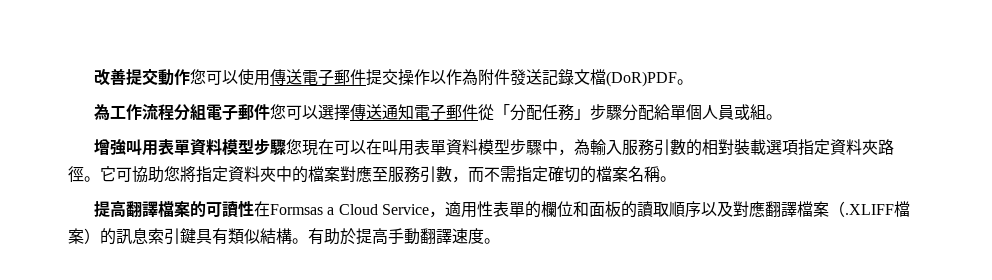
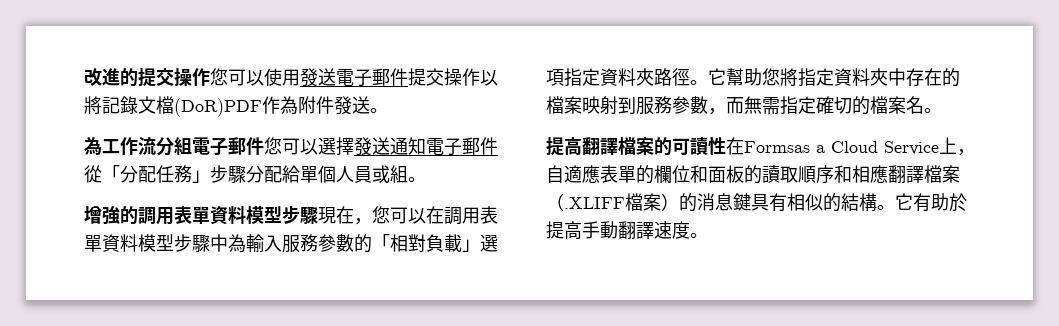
- 改善提交動作您可以使用傳送電子郵件提交操作以作為附件發送記錄文檔(DoR)PDF。
+ 改進的提交操作您可以使用發送電子郵件提交操作以將記錄文檔(DoR)PDF作為附件發送。
- 為工作流程分組電子郵件您可以選擇傳送通知電子郵件從「分配任務」步驟分配給單個人員或組。
+ 為工作流分組電子郵件您可以選擇發送通知電子郵件從「分配任務」步驟分配給單個人員或組。
- 增強叫用表單資料模型步驟您現在可以在叫用表單資料模型步驟中，為輸入服務引數的相對裝載選項指定資料夾路徑。
+ 增強的調用表單資料模型步驟現在，您可以在調用表單資料模型步驟中為輸入服務參數的「相對負載」選項指定資料夾路徑。
- 它可協助您將指定資料夾中的檔案對應至服務引數，而不需指定確切的檔案名稱。
+ 它幫助您將指定資料夾中存在的檔案映射到服務參數，而無需指定確切的檔案名。
- 提高翻譯檔案的可讀性在Formsas a Cloud Service，適用性表單的欄位和面板的讀取順序以及對應翻譯檔案（.XLIFF檔案）的訊息索引鍵具有類似結構。有助於提高手動翻譯速度。
+ 提高翻譯檔案的可讀性在Formsas a Cloud Service上，自適應表單的欄位和面板的讀取順序和相應翻譯檔案（.XLIFF檔案）的消息鍵具有相似的結構。它有助於提高手動翻譯速度。

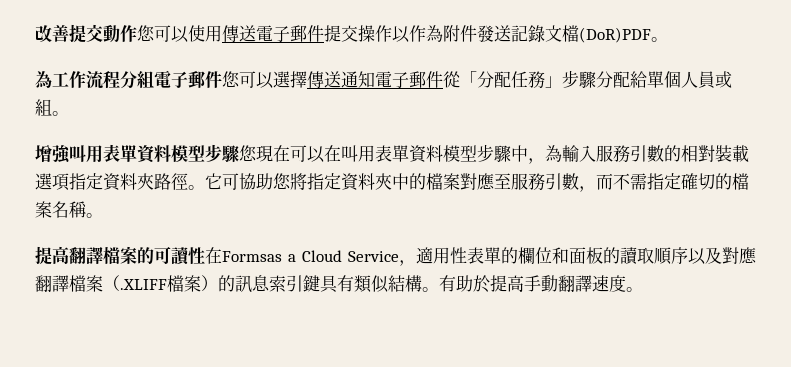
- 改進的提交操作您可以使用發送電子郵件提交操作以將記錄文檔(DoR)PDF作為附件發送。
+ 改善提交動作您可以使用傳送電子郵件提交操作以作為附件發送記錄文檔(DoR)PDF。
- 為工作流分組電子郵件您可以選擇發送通知電子郵件從「分配任務」步驟分配給單個人員或組。
+ 為工作流程分組電子郵件您可以選擇傳送通知電子郵件從「分配任務」步驟分配給單個人員或組。
- 增強的調用表單資料模型步驟現在，您可以在調用表單資料模型步驟中為輸入服務參數的「相對負載」選項指定資料夾路徑。
+ 增強叫用表單資料模型步驟您現在可以在叫用表單資料模型步驟中，為輸入服務引數的相對裝載選項指定資料夾路徑。
- 它幫助您將指定資料夾中存在的檔案映射到服務參數，而無需指定確切的檔案名。
+ 它可協助您將指定資料夾中的檔案對應至服務引數，而不需指定確切的檔案名稱。
- 提高翻譯檔案的可讀性在Formsas a Cloud Service上，自適應表單的欄位和面板的讀取順序和相應翻譯檔案（.XLIFF檔案）的消息鍵具有相似的結構。它有助於提高手動翻譯速度。
+ 提高翻譯檔案的可讀性在Formsas a Cloud Service，適用性表單的欄位和面板的讀取順序以及對應翻譯檔案（.XLIFF檔案）的訊息索引鍵具有類似結構。有助於提高手動翻譯速度。

